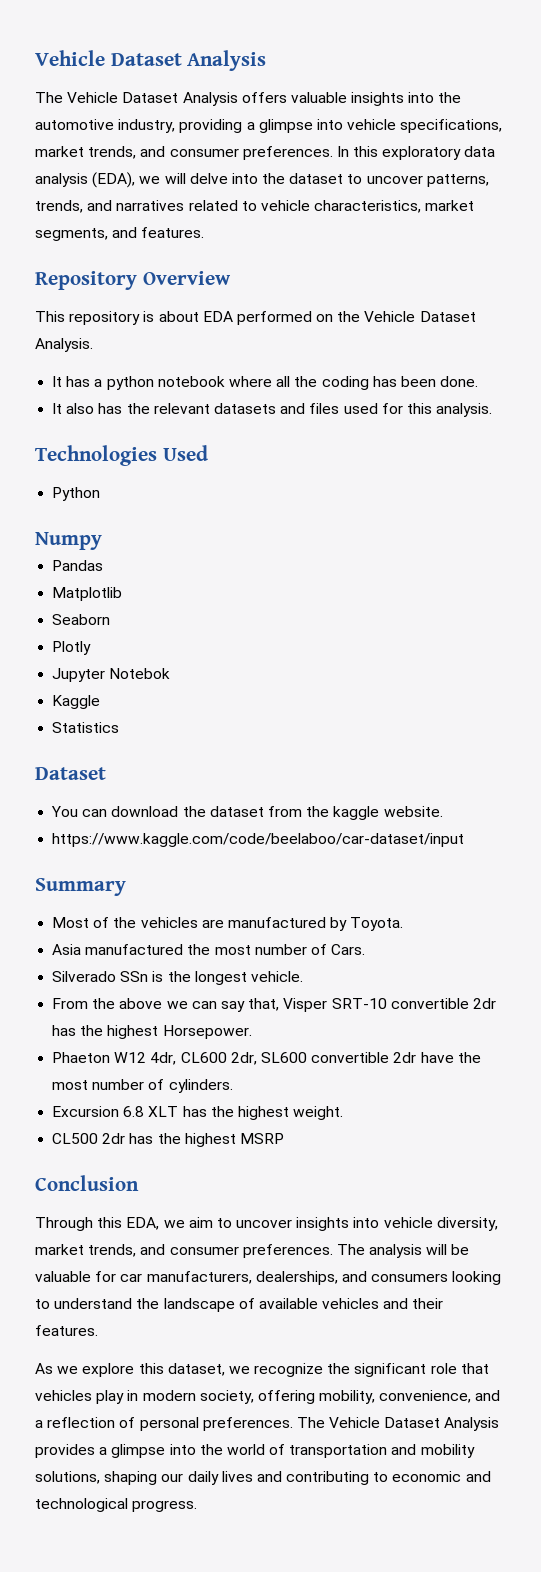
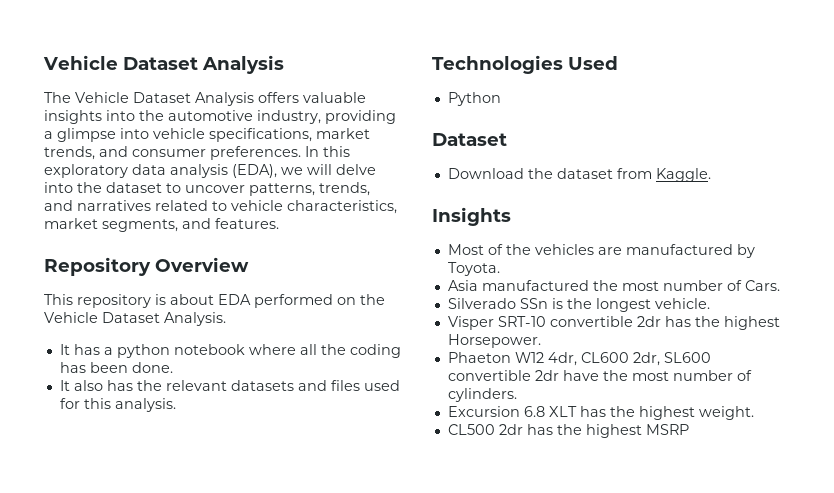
  Python
- Numpy
- Pandas
- Matplotlib
- Seaborn
- Plotly
- Jupyter Notebok
- Kaggle
- Statistics
  Dataset
- You can download the dataset from the kaggle website.
- https://www.kaggle.com/code/beelaboo/car-dataset/input
- Summary
+ Download the dataset from Kaggle.
+ Insights
- From the above we can say that, Visper SRT-10 convertible 2dr has the highest Horsepower.
+ Visper SRT-10 convertible 2dr has the highest Horsepower.
- Conclusion
- Through this EDA, we aim to uncover insights into vehicle diversity, market trends, and consumer preferences. The analysis will be valuable for car manufacturers, dealerships, and consumers looking to understand the landscape of available vehicles and their features.
- As we explore this dataset, we recognize the significant role that vehicles play in modern society, offering mobility, convenience, and a reflection of personal preferences. The Vehicle Dataset Analysis provides a glimpse into the world of transportation and mobility solutions, shaping our daily lives and contributing to economic and technological progress.

